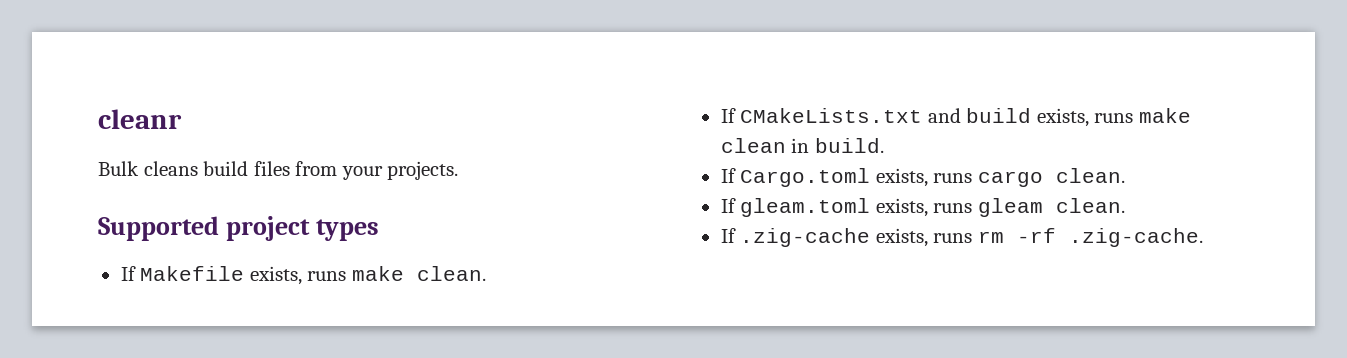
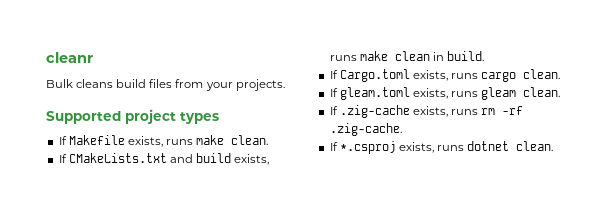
+ If *.csproj exists, runs dotnet clean.

